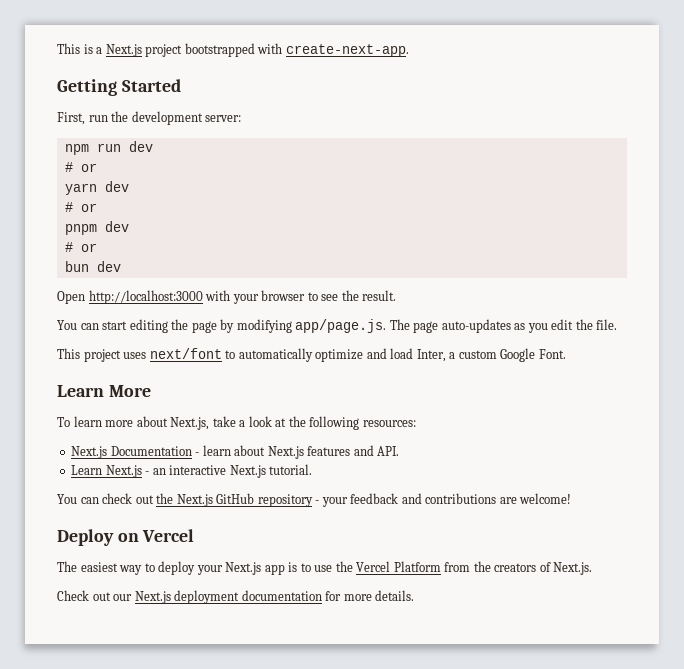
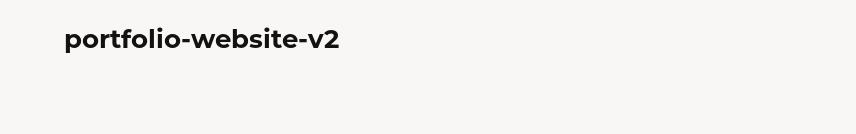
- This is a Next.js project bootstrapped with create-next-app.
- Getting Started
- First, run the development server:
- npm run dev
- # or
- yarn dev
- # or
- pnpm dev
- # or
- bun dev
- Open http://localhost:3000 with your browser to see the result.
- You can start editing the page by modifying app/page.js. The page auto-updates as you edit the file.
- This project uses next/font to automatically optimize and load Inter, a custom Google Font.
- Learn More
- To learn more about Next.js, take a look at the following resources:
- Next.js Documentation - learn about Next.js features and API.
- Learn Next.js - an interactive Next.js tutorial.
- You can check out the Next.js GitHub repository - your feedback and contributions are welcome!
- Deploy on Vercel
- The easiest way to deploy your Next.js app is to use the Vercel Platform from the creators of Next.js.
- Check out our Next.js deployment documentation for more details.
+ portfolio-website-v2

